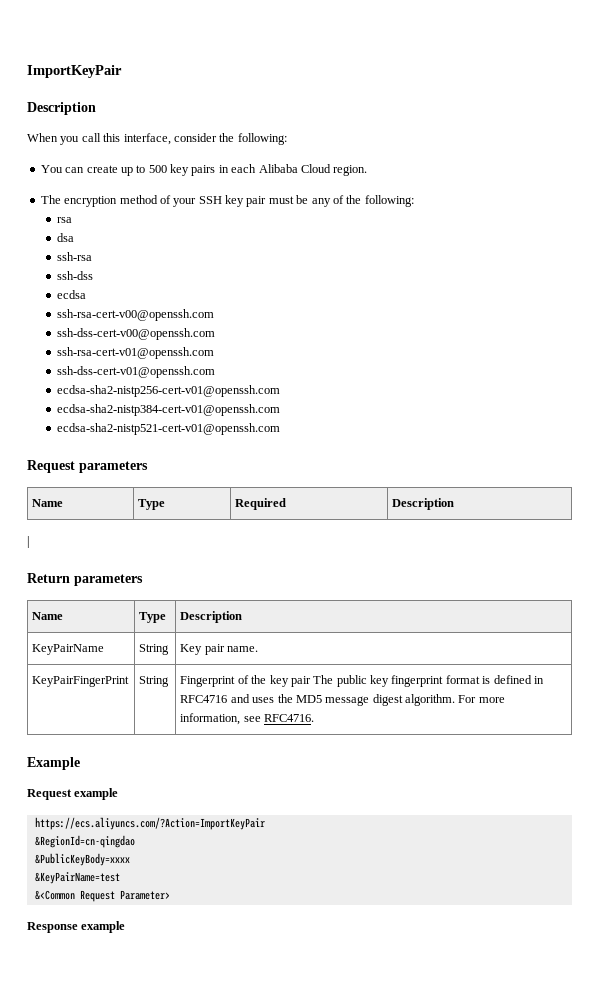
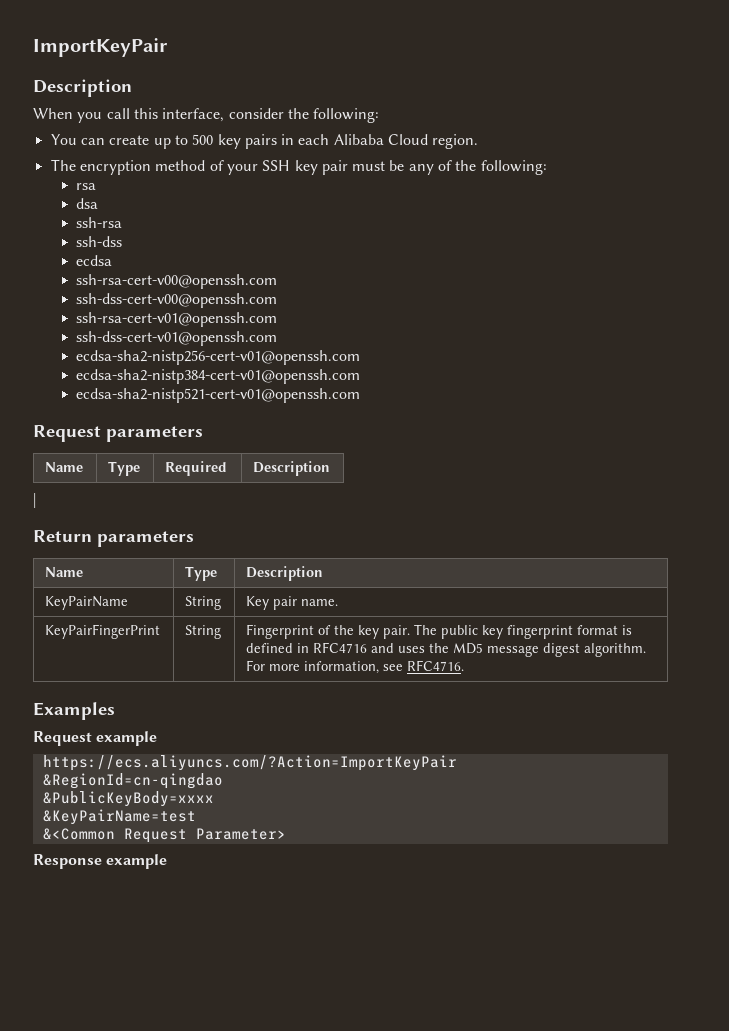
- KeyPairFingerPrint | String | Fingerprint of the key pair The public key fingerprint format is defined in RFC4716 and uses the MD5 message digest algorithm. For more information, see RFC4716.
+ KeyPairFingerPrint | String | Fingerprint of the key pair. The public key fingerprint format is defined in RFC4716 and uses the MD5 message digest algorithm. For more information, see RFC4716.
- Example
+ Examples

